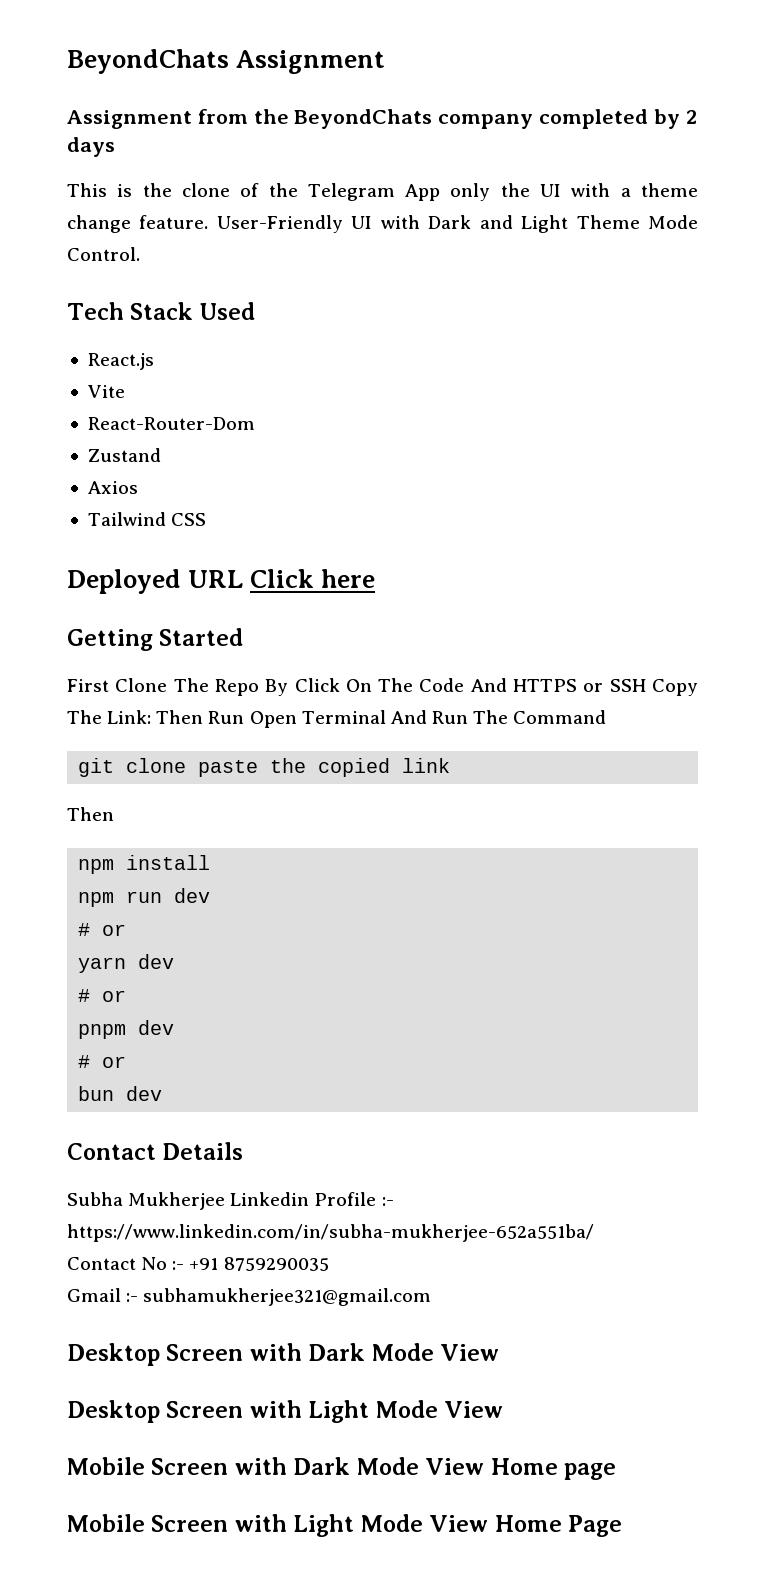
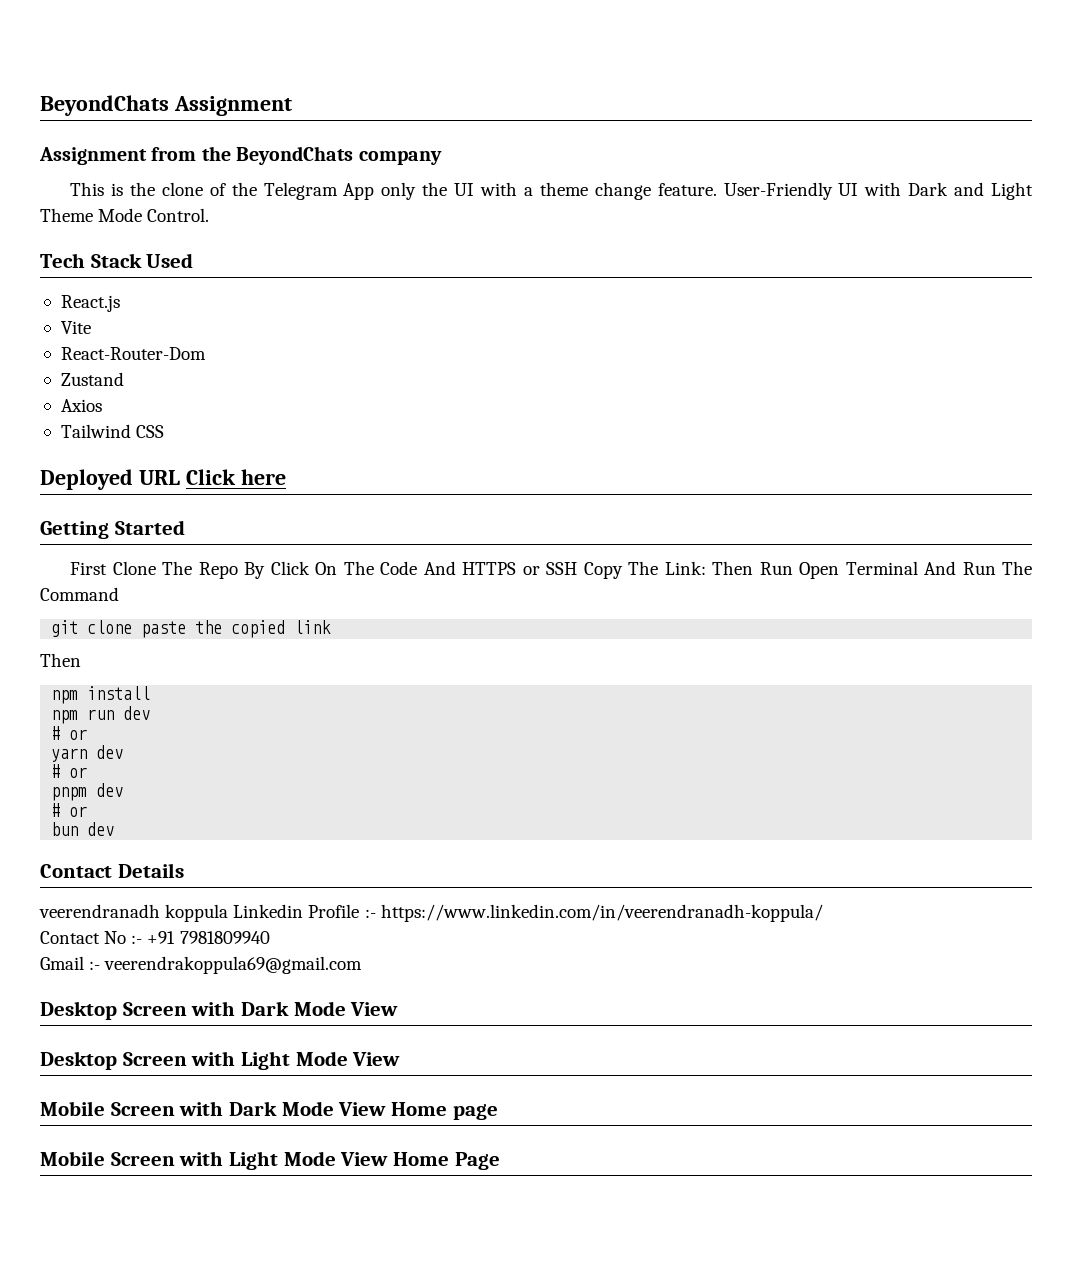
- Assignment from the BeyondChats company completed by 2 days
+ Assignment from the BeyondChats company
- Subha Mukherjee Linkedin Profile :- https://www.linkedin.com/in/subha-mukherjee-652a551ba/
+ veerendranadh koppula Linkedin Profile :- https://www.linkedin.com/in/veerendranadh-koppula/
- Contact No :- +91 8759290035
+ Contact No :- +91 7981809940
- Gmail :- subhamukherjee321@gmail.com
+ Gmail :- veerendrakoppula69@gmail.com

